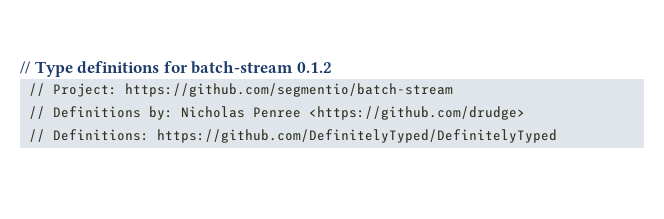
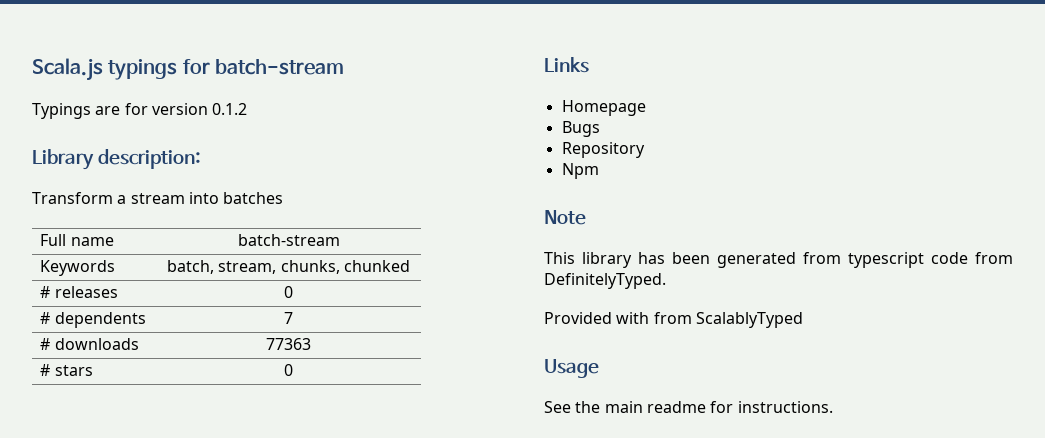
- // Type definitions for batch-stream 0.1.2
- // Project: https://github.com/segmentio/batch-stream
- // Definitions by: Nicholas Penree <https://github.com/drudge>
- // Definitions: https://github.com/DefinitelyTyped/DefinitelyTyped
+ Scala.js typings for batch-stream
+ Typings are for version 0.1.2
+ Library description:
+ Transform a stream into batches
+ Full name | batch-stream
+ Keywords | batch, stream, chunks, chunked
+ # releases | 0
+ # dependents | 7
+ # downloads | 77363
+ # stars | 0
+ Links
+ Homepage
+ Bugs
+ Repository
+ Npm
+ Note
+ This library has been generated from typescript code from DefinitelyTyped.
+ Provided with from ScalablyTyped
+ Usage
+ See the main readme for instructions.

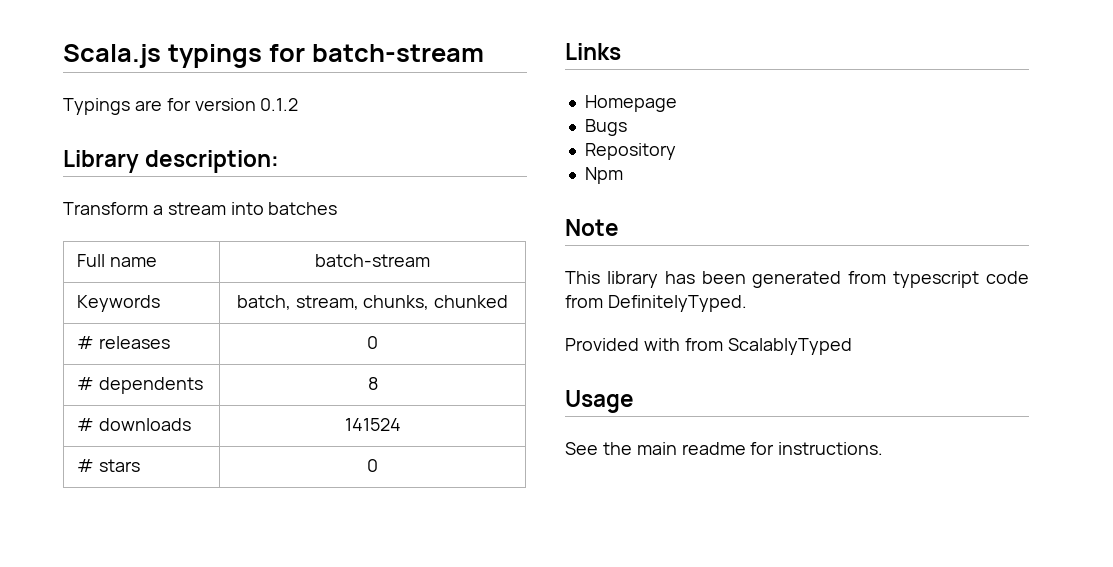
- # dependents | 7
+ # dependents | 8
- # downloads | 77363
+ # downloads | 141524

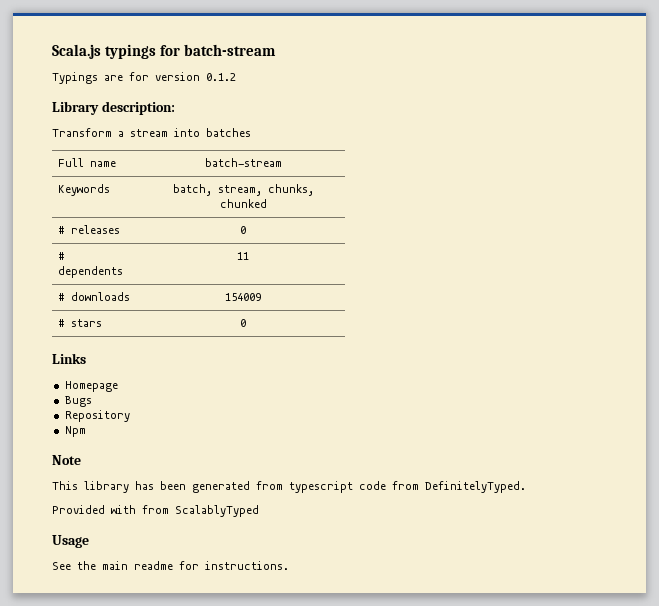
- # dependents | 8
+ # dependents | 11
- # downloads | 141524
+ # downloads | 154009

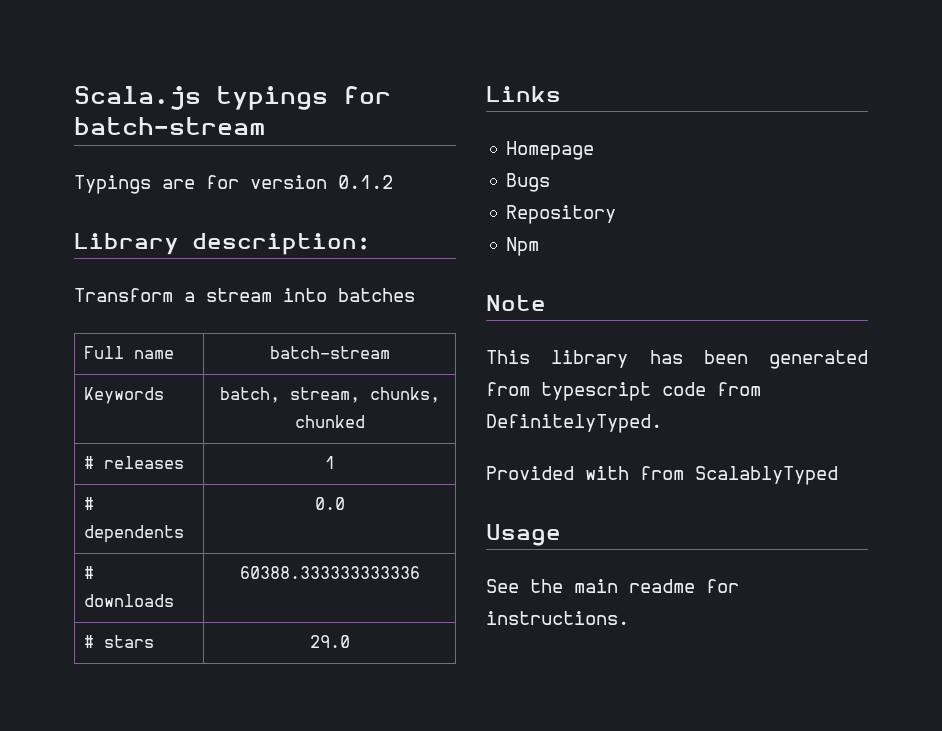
- # releases | 0
+ # releases | 1
- # dependents | 11
+ # dependents | 0.0
- # downloads | 154009
+ # downloads | 60388.333333333336
- # stars | 0
+ # stars | 29.0

